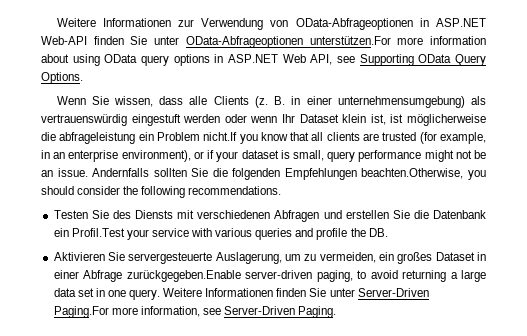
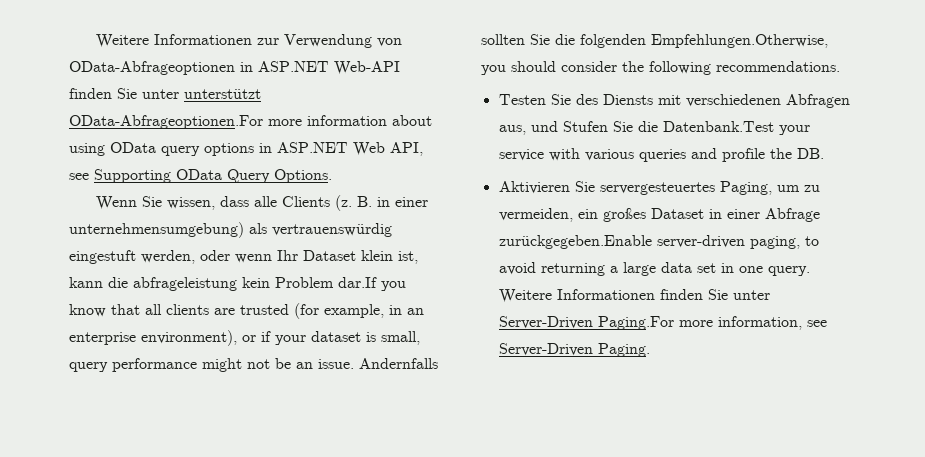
- Weitere Informationen zur Verwendung von OData-Abfrageoptionen in ASP.NET Web-API finden Sie unter OData-Abfrageoptionen unterstützen.For more information about using OData query options in ASP.NET Web API, see Supporting OData Query Options.
+ Weitere Informationen zur Verwendung von OData-Abfrageoptionen in ASP.NET Web-API finden Sie unter unterstützt OData-Abfrageoptionen.For more information about using OData query options in ASP.NET Web API, see Supporting OData Query Options.
- B. in einer unternehmensumgebung) als vertrauenswürdig eingestuft werden oder wenn Ihr Dataset klein ist, ist möglicherweise die abfrageleistung ein Problem nicht.If you know that all clients are trusted (for example, in an enterprise environment), or if your dataset is small, query performance might not be an issue.
+ B. in einer unternehmensumgebung) als vertrauenswürdig eingestuft werden, oder wenn Ihr Dataset klein ist, kann die abfrageleistung kein Problem dar.If you know that all clients are trusted (for example, in an enterprise environment), or if your dataset is small, query performance might not be an issue.
- Andernfalls sollten Sie die folgenden Empfehlungen beachten.Otherwise, you should consider the following recommendations.
+ Andernfalls sollten Sie die folgenden Empfehlungen.Otherwise, you should consider the following recommendations.
- Testen Sie des Diensts mit verschiedenen Abfragen und erstellen Sie die Datenbank ein Profil.Test your service with various queries and profile the DB.
+ Testen Sie des Diensts mit verschiedenen Abfragen aus, und Stufen Sie die Datenbank.Test your service with various queries and profile the DB.
- Aktivieren Sie servergesteuerte Auslagerung, um zu vermeiden, ein großes Dataset in einer Abfrage zurückgegeben.Enable server-driven paging, to avoid returning a large data set in one query.
+ Aktivieren Sie servergesteuertes Paging, um zu vermeiden, ein großes Dataset in einer Abfrage zurückgegeben.Enable server-driven paging, to avoid returning a large data set in one query.

